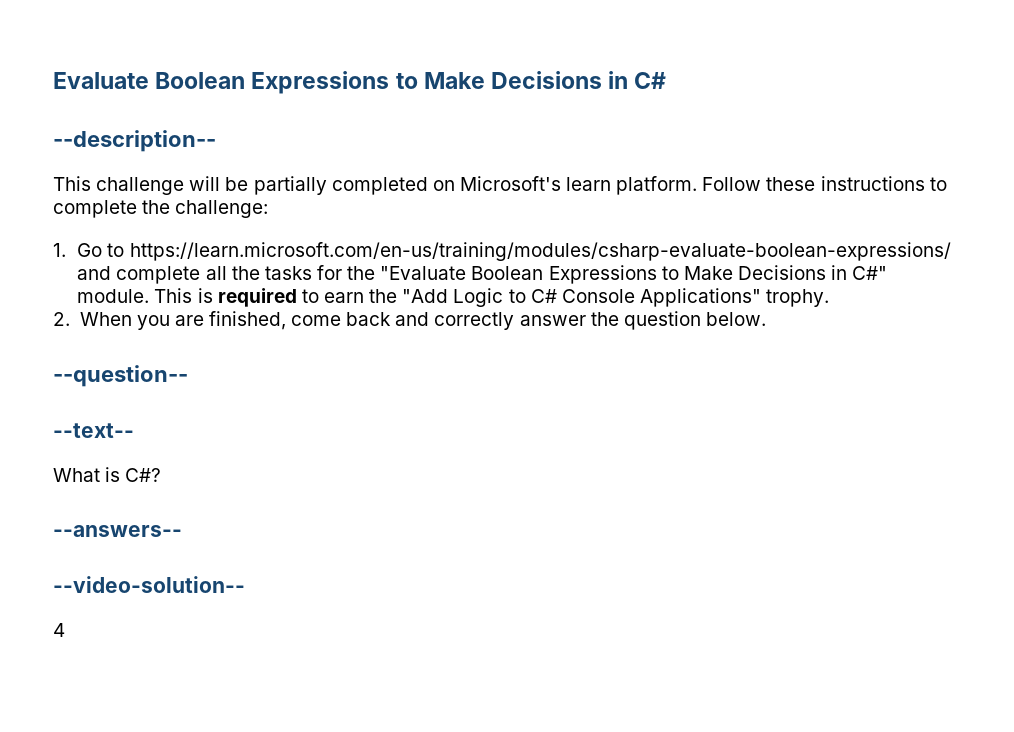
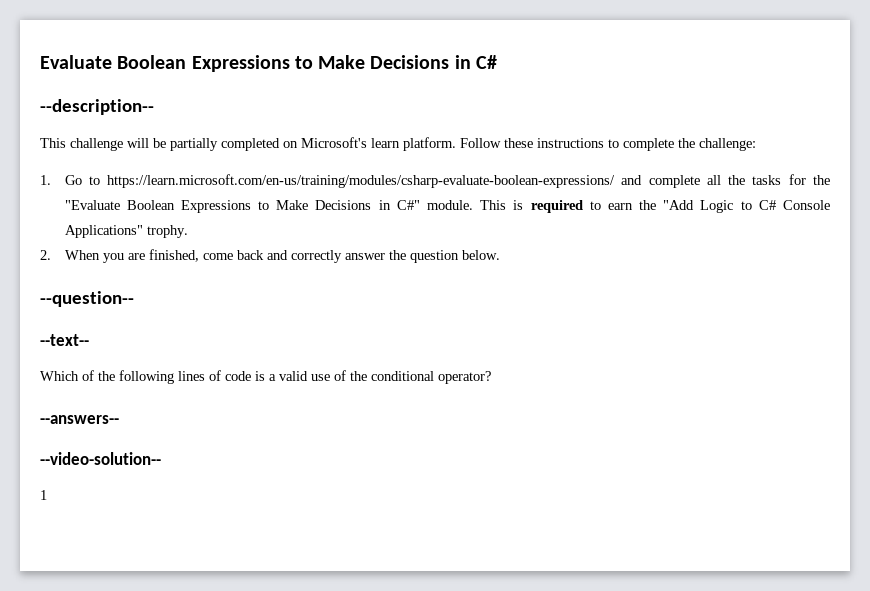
- What is C#?
+ Which of the following lines of code is a valid use of the conditional operator?
- 4
+ 1

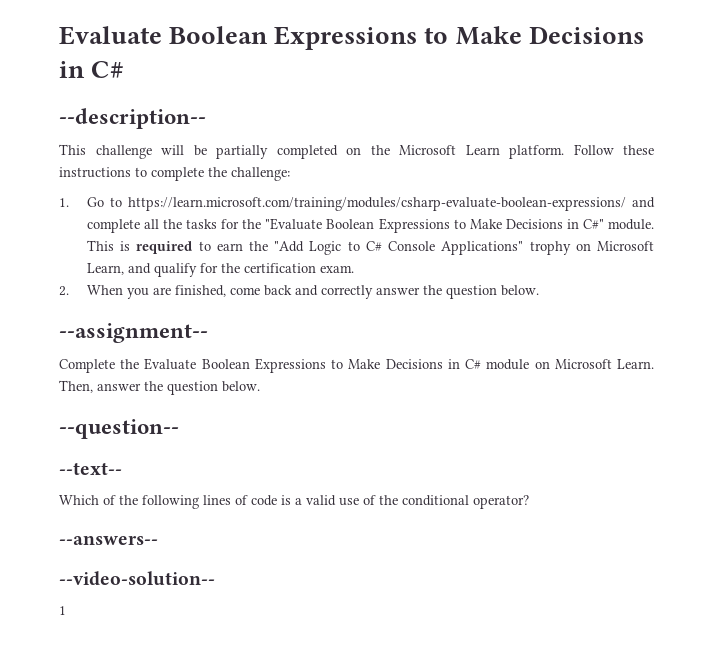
- This challenge will be partially completed on Microsoft's learn platform.
+ This challenge will be partially completed on the Microsoft Learn platform.
- 1. Go to https://learn.microsoft.com/en-us/training/modules/csharp-evaluate-boolean-expressions/ and complete all the tasks for the "Evaluate Boolean Expressions to Make Decisions in C#" module.
+ 1. Go to https://learn.microsoft.com/training/modules/csharp-evaluate-boolean-expressions/ and complete all the tasks for the "Evaluate Boolean Expressions to Make Decisions in C#" module.
- This is required to earn the "Add Logic to C# Console Applications" trophy.
+ This is required to earn the "Add Logic to C# Console Applications" trophy on Microsoft Learn, and qualify for the certification exam.
+ --assignment--
+ Complete the Evaluate Boolean Expressions to Make Decisions in C# module on Microsoft Learn. Then, answer the question below.

